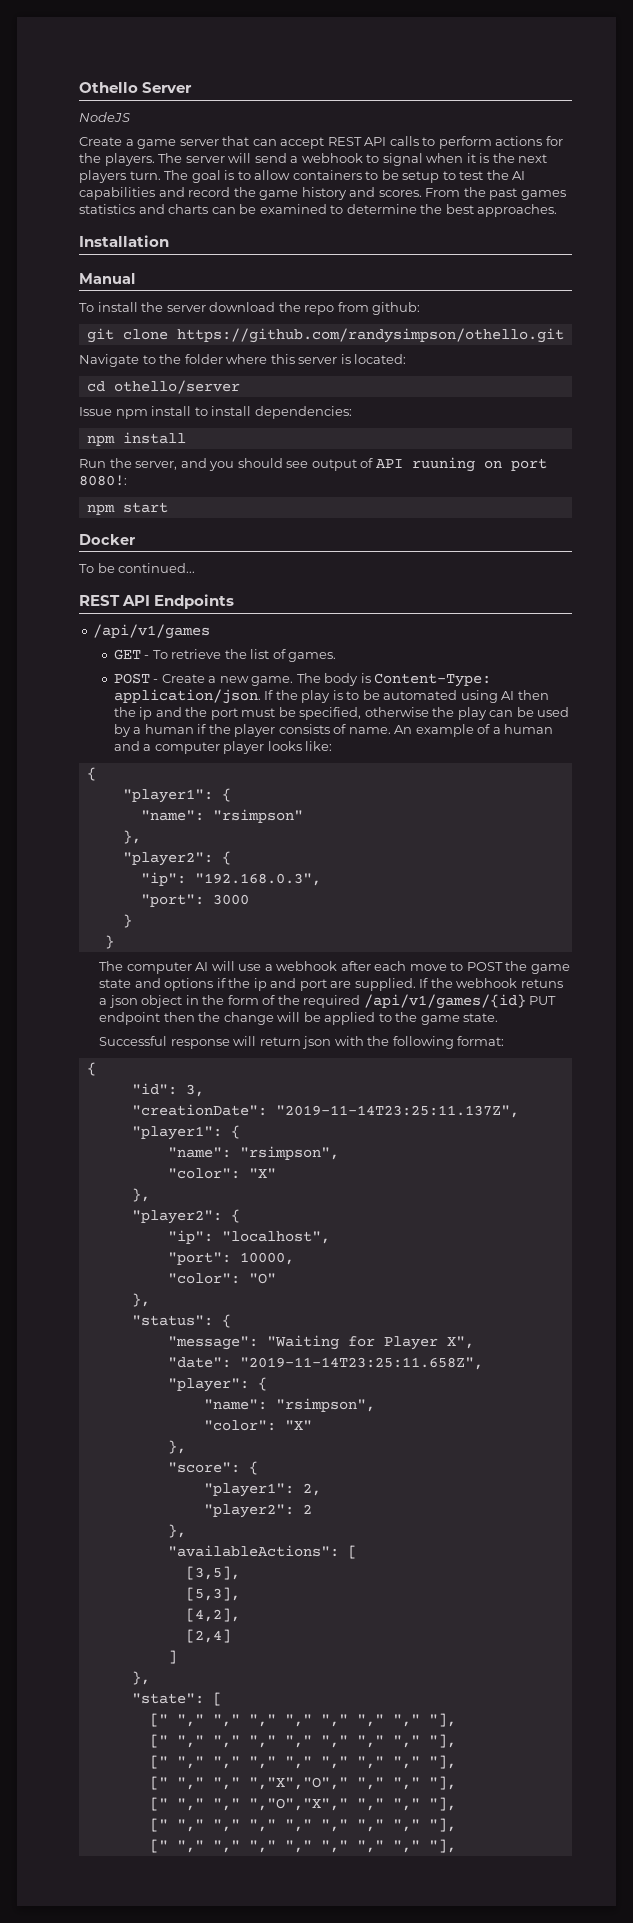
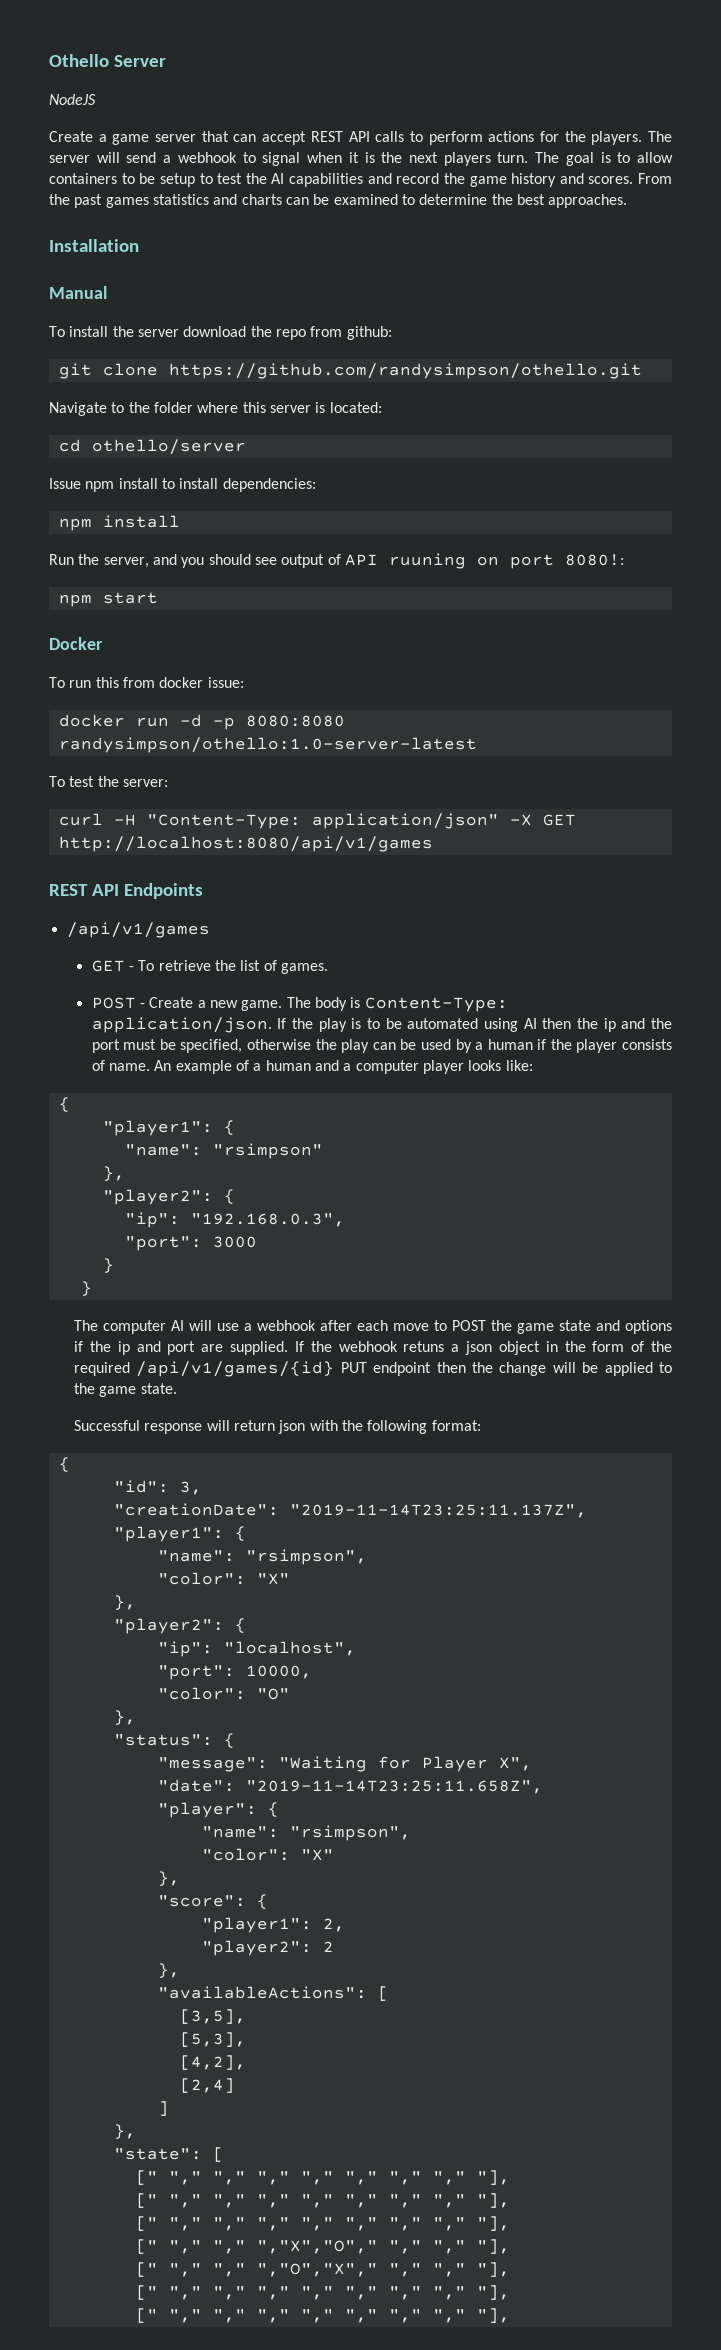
- To be continued...
+ To run this from docker issue:
+ docker run -d -p 8080:8080 randysimpson/othello:1.0-server-latest
+ To test the server:
+ curl -H "Content-Type: application/json" -X GET http://localhost:8080/api/v1/games

